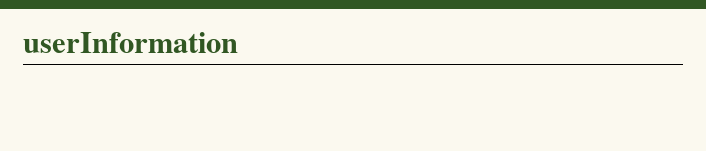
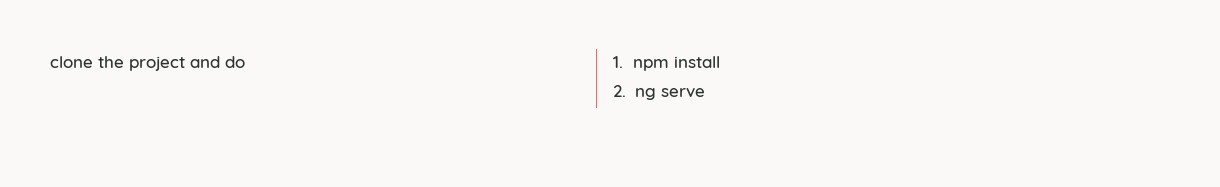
- userInformation
+ clone the project and do
+ 1. npm install
+ 2. ng serve

